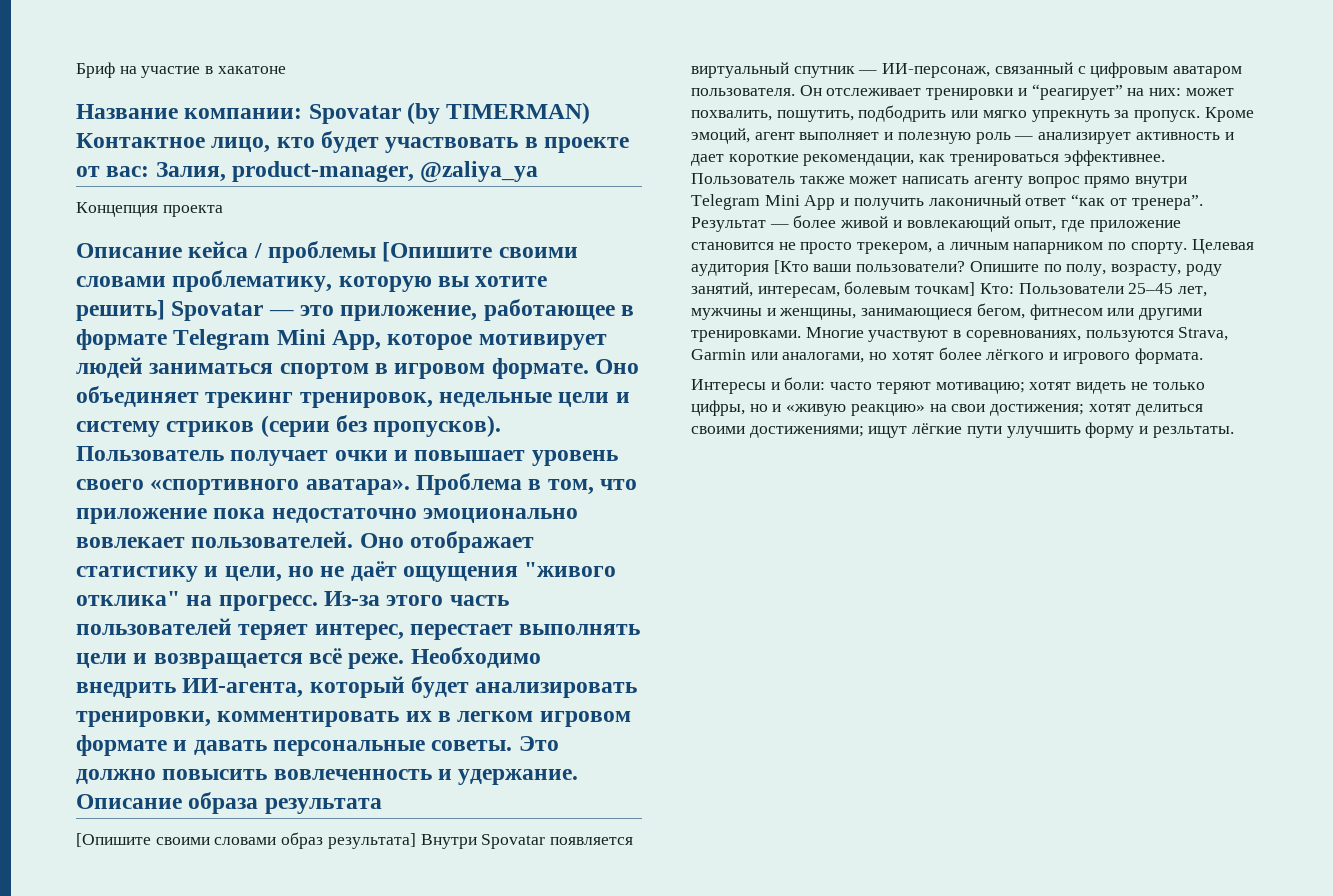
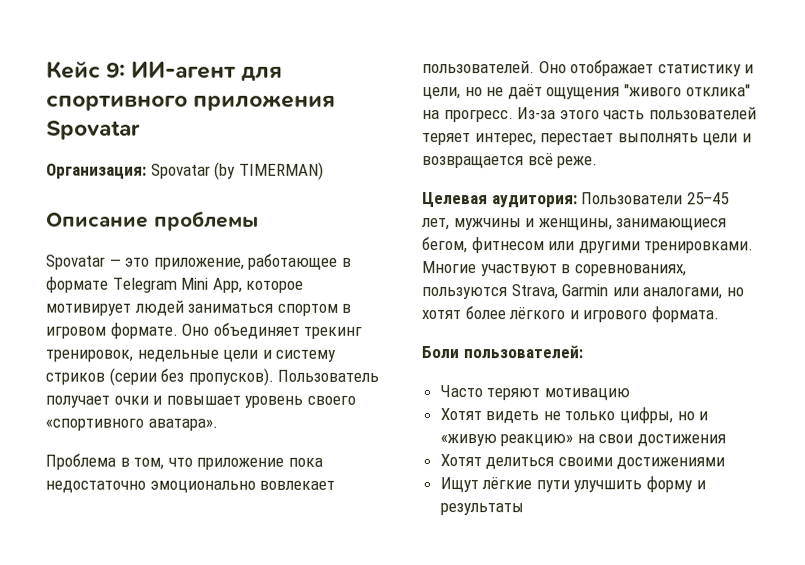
- Бриф на участие в хакатоне
- Название компании: Spovatar (by TIMERMAN) Контактное лицо, кто будет участвовать в проекте от вас: Залия, product-manager, @zaliya_ya
- Концепция проекта
- Описание кейса / проблемы [Опишите своими словами проблематику, которую вы хотите решить] Spovatar — это приложение, работающее в формате Telegram Mini App, которое мотивирует людей заниматься спортом в игровом формате.
+ Кейс 9: ИИ-агент для спортивного приложения Spovatar
+ Организация: Spovatar (by TIMERMAN)
+ Описание проблемы
+ Spovatar — это приложение, работающее в формате Telegram Mini App, которое мотивирует людей заниматься спортом в игровом формате.
- Пользователь получает очки и повышает уровень своего «спортивного аватара». Проблема в том, что приложение пока недостаточно эмоционально вовлекает пользователей.
+ Пользователь получает очки и повышает уровень своего «спортивного аватара».
+ Проблема в том, что приложение пока недостаточно эмоционально вовлекает пользователей.
- Из-за этого часть пользователей теряет интерес, перестает выполнять цели и возвращается всё реже. Необходимо внедрить ИИ-агента, который будет анализировать тренировки, комментировать их в легком игровом формате и давать персональные советы. Это должно повысить вовлеченность и удержание. Описание образа результата
- [Опишите своими словами образ результата] Внутри Spovatar появляется виртуальный спутник — ИИ-персонаж, связанный с цифровым аватаром пользователя. Он отслеживает тренировки и “реагирует” на них: может похвалить, пошутить, подбодрить или мягко упрекнуть за пропуск. Кроме эмоций, агент выполняет и полезную роль — анализирует активность и дает короткие рекомендации, как тренироваться эффективнее. Пользователь также может написать агенту вопрос прямо внутри Telegram Mini App и получить лаконичный ответ “как от тренера”. Результат — более живой и вовлекающий опыт, где приложение становится не просто трекером, а личным напарником по спорту. Целевая аудитория [Кто ваши пользователи? Опишите по полу, возрасту, роду занятий, интересам, болевым точкам] Кто: Пользователи 25–45 лет, мужчины и женщины, занимающиеся бегом, фитнесом или другими тренировками.
+ Из-за этого часть пользователей теряет интерес, перестает выполнять цели и возвращается всё реже.
+ Целевая аудитория: Пользователи 25–45 лет, мужчины и женщины, занимающиеся бегом, фитнесом или другими тренировками.
- Интересы и боли: часто теряют мотивацию; хотят видеть не только цифры, но и «живую реакцию» на свои достижения; хотят делиться своими достижениями; ищут лёгкие пути улучшить форму и резльтаты.
+ Боли пользователей:
+ Часто теряют мотивацию
+ Хотят видеть не только цифры, но и «живую реакцию» на свои достижения
+ Хотят делиться своими достижениями
+ Ищут лёгкие пути улучшить форму и результаты

